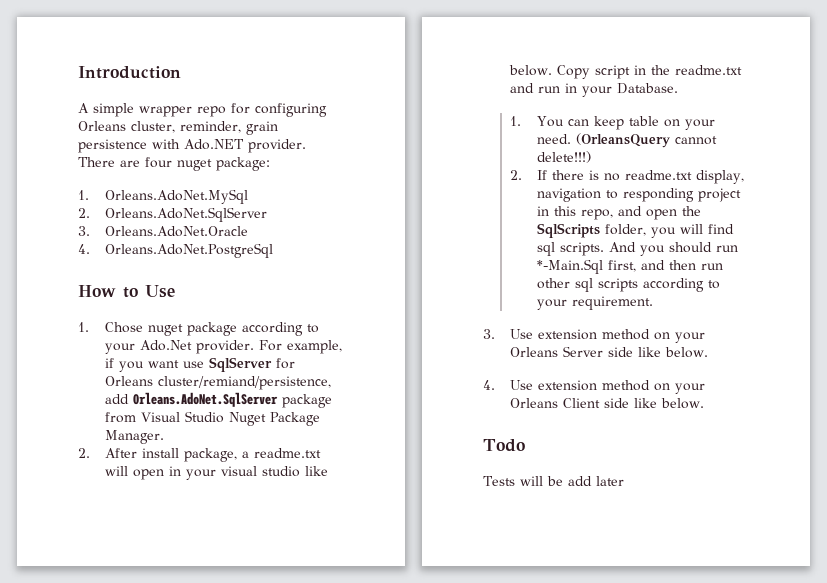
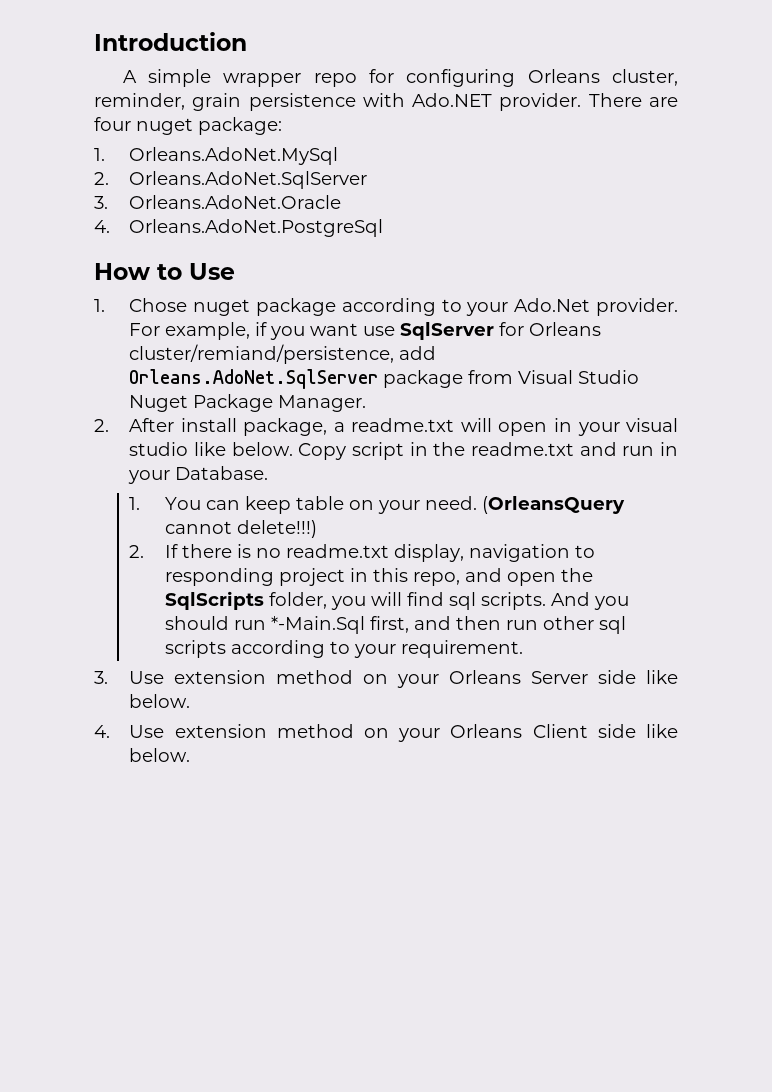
- Todo
- Tests will be add later

